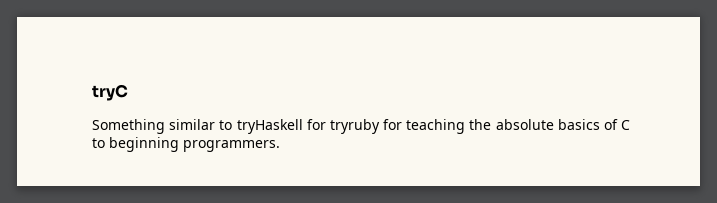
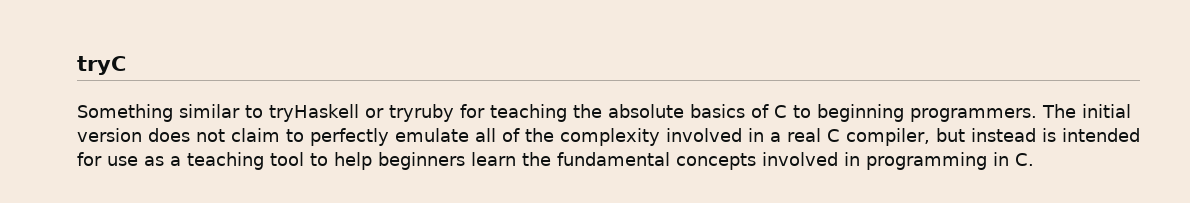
- Something similar to tryHaskell for tryruby for teaching the absolute basics of C to beginning programmers.
+ Something similar to tryHaskell or tryruby for teaching the absolute basics of C to beginning programmers.
+ The initial version does not claim to perfectly emulate all of the complexity involved in a real C compiler, but instead is intended for use as a teaching tool to help beginners learn the fundamental concepts involved in programming in C.

